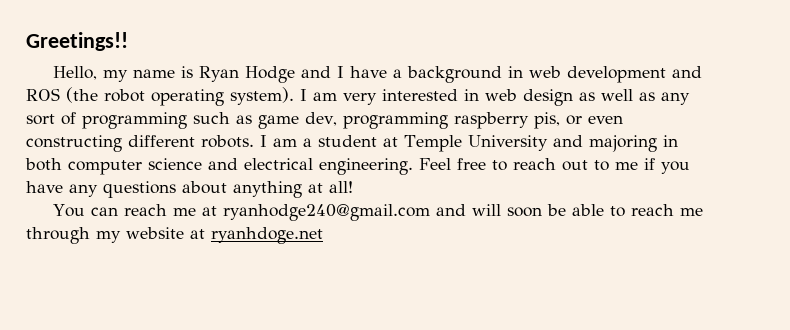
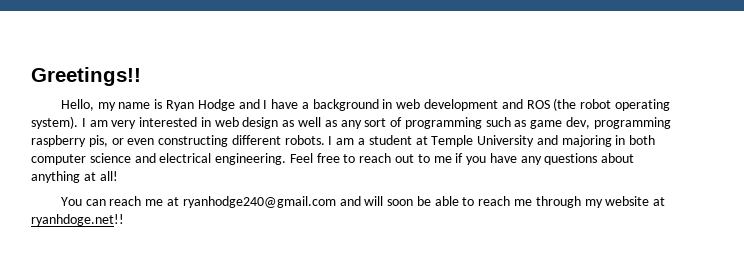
- You can reach me at ryanhodge240@gmail.com and will soon be able to reach me through my website at ryanhdoge.net
+ You can reach me at ryanhodge240@gmail.com and will soon be able to reach me through my website at ryanhdoge.net!!

